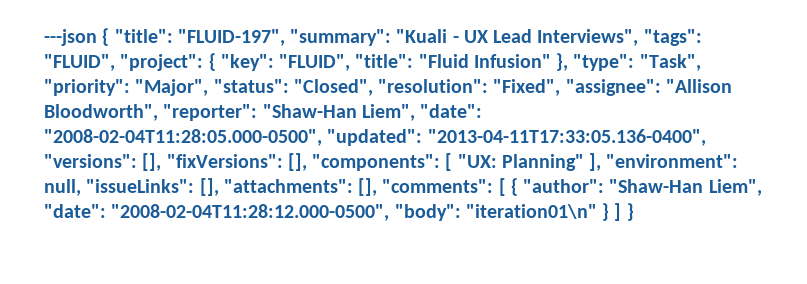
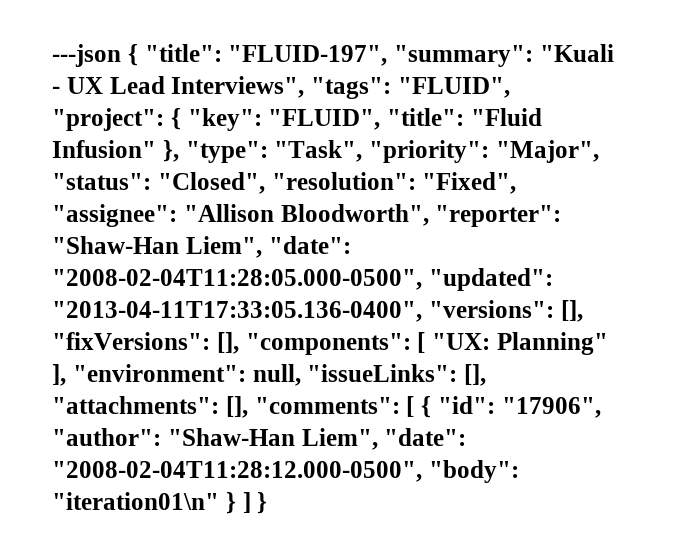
- [ { "author":
+ [ { "id": "17906", "author":

